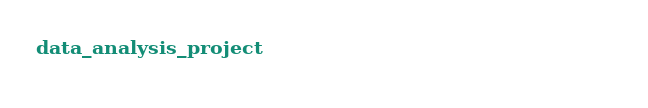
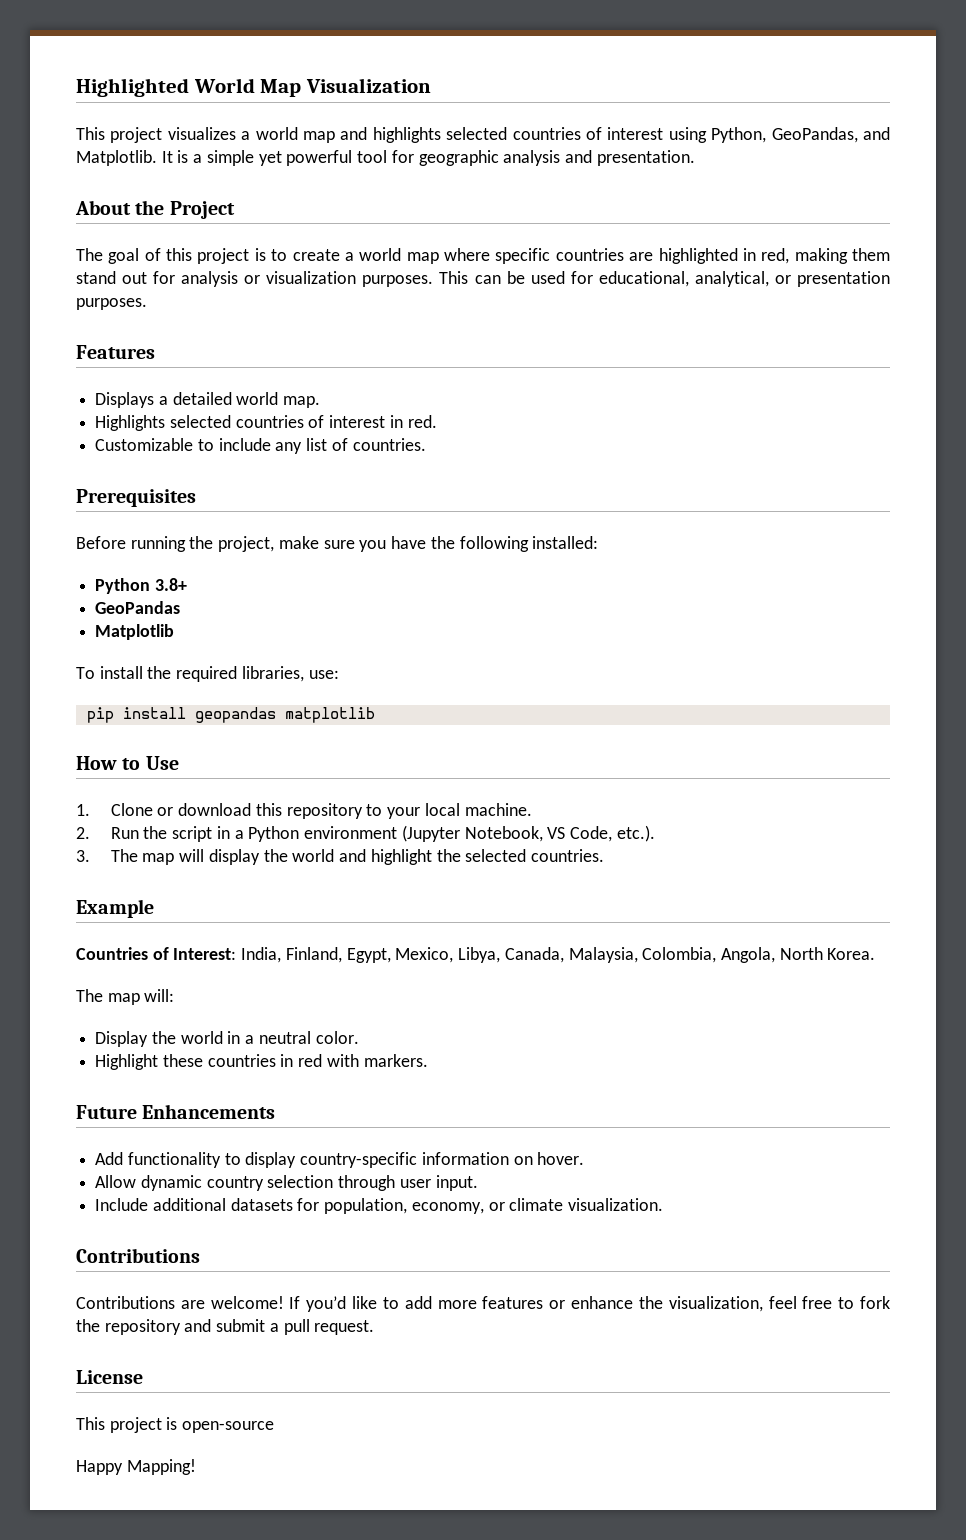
- data_analysis_project
+ Highlighted World Map Visualization
+ This project visualizes a world map and highlights selected countries of interest using Python, GeoPandas, and Matplotlib. It is a simple yet powerful tool for geographic analysis and presentation.
+ About the Project
+ The goal of this project is to create a world map where specific countries are highlighted in red, making them stand out for analysis or visualization purposes. This can be used for educational, analytical, or presentation purposes.
+ Features
+ Displays a detailed world map.
+ Highlights selected countries of interest in red.
+ Customizable to include any list of countries.
+ Prerequisites
+ Before running the project, make sure you have the following installed:
+ Python 3.8+
+ GeoPandas
+ Matplotlib
+ To install the required libraries, use:
+ pip install geopandas matplotlib
+ How to Use
+ 1. Clone or download this repository to your local machine.
+ 2. Run the script in a Python environment (Jupyter Notebook, VS Code, etc.).
+ 3. The map will display the world and highlight the selected countries.
+ Example
+ Countries of Interest: India, Finland, Egypt, Mexico, Libya, Canada, Malaysia, Colombia, Angola, North Korea.
+ The map will:
+ Display the world in a neutral color.
+ Highlight these countries in red with markers.
+ Future Enhancements
+ Add functionality to display country-specific information on hover.
+ Allow dynamic country selection through user input.
+ Include additional datasets for population, economy, or climate visualization.
+ Contributions
+ Contributions are welcome! If you’d like to add more features or enhance the visualization, feel free to fork the repository and submit a pull request.
+ License
+ This project is open-source
+ Happy Mapping!

